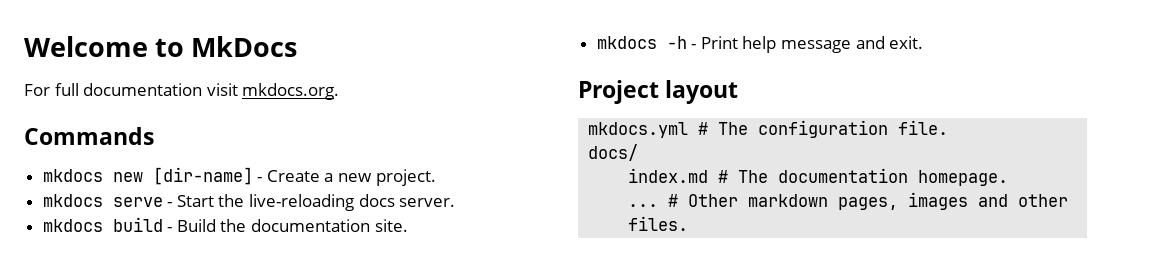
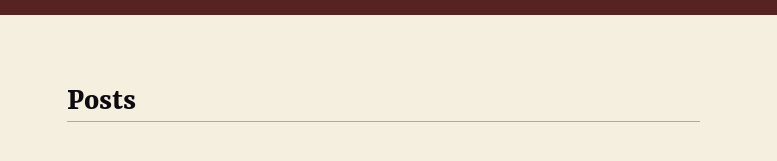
- Welcome to MkDocs
- For full documentation visit mkdocs.org.
- Commands
- mkdocs new [dir-name] - Create a new project.
- mkdocs serve - Start the live-reloading docs server.
- mkdocs build - Build the documentation site.
- mkdocs -h - Print help message and exit.
- Project layout
- mkdocs.yml # The configuration file.
- docs/
- index.md # The documentation homepage.
- ... # Other markdown pages, images and other files.
+ Posts

